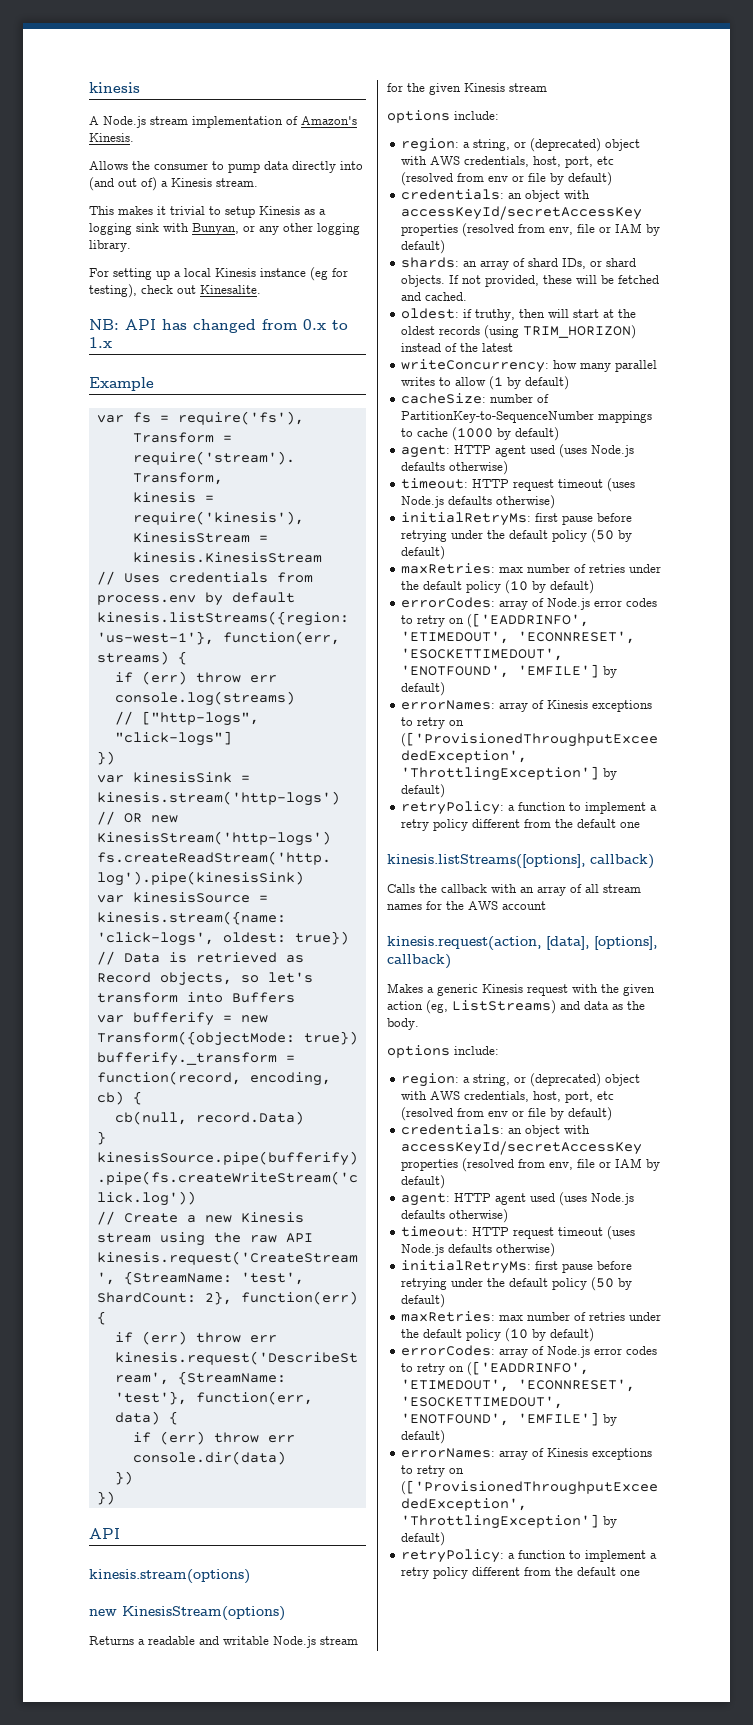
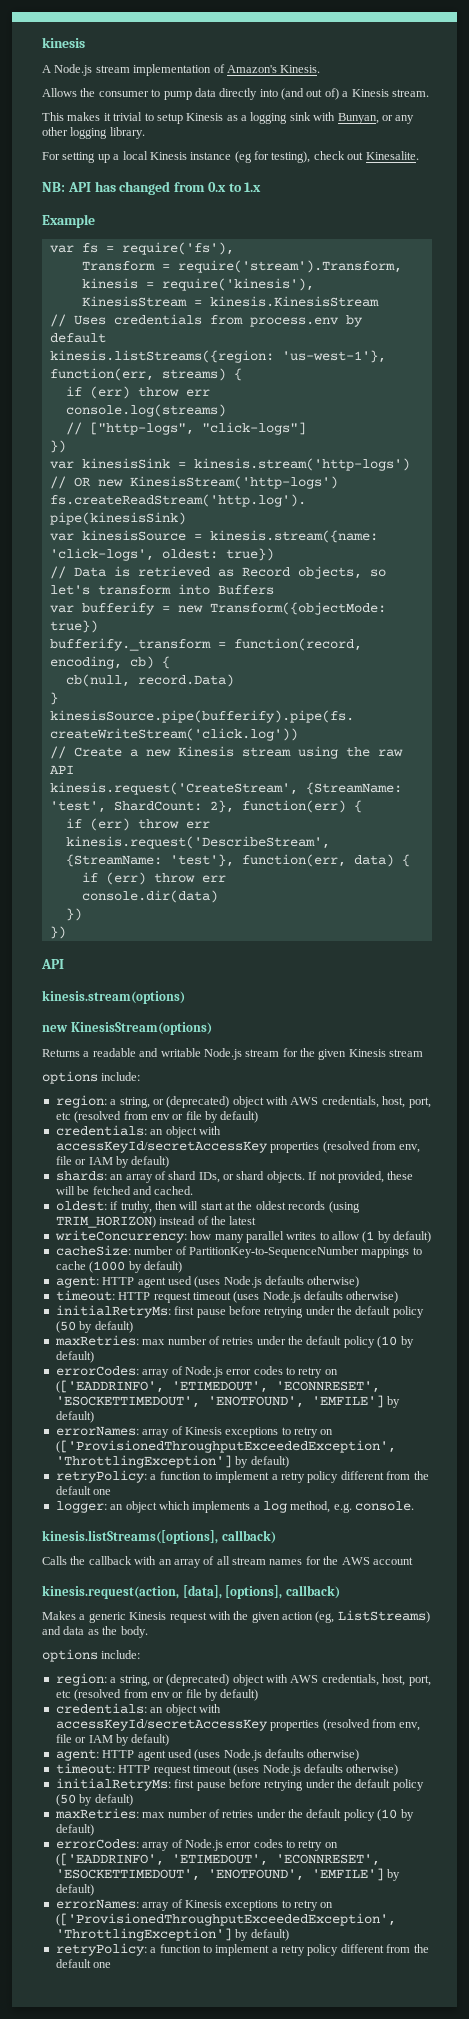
+ logger: an object which implements a log method, e.g. console.

